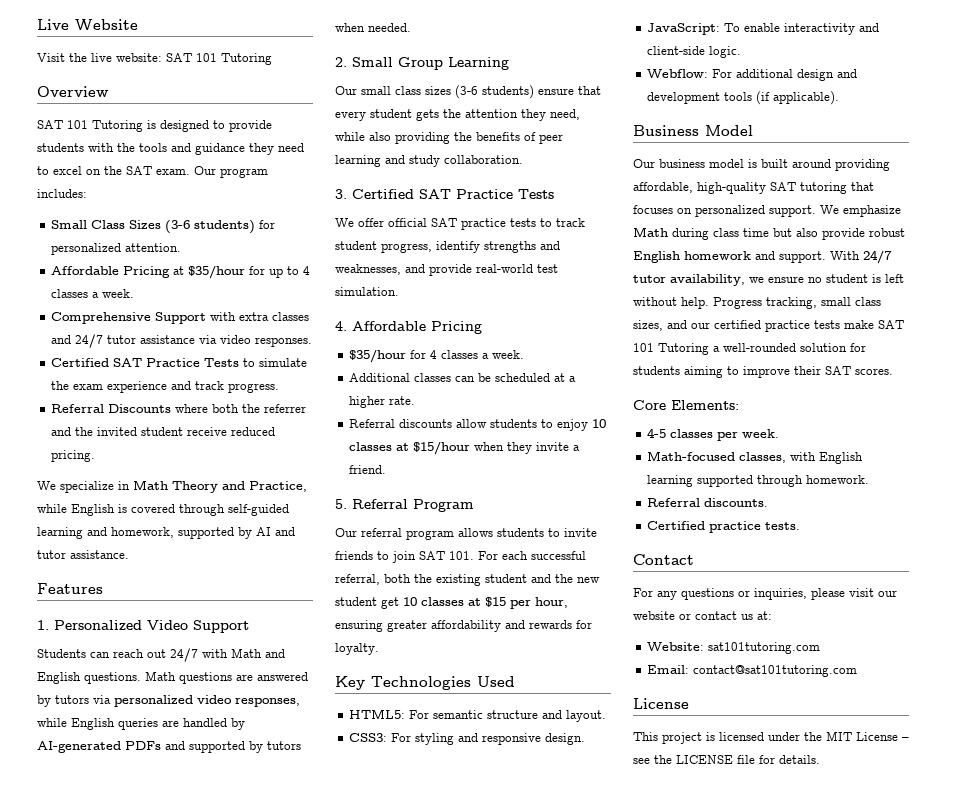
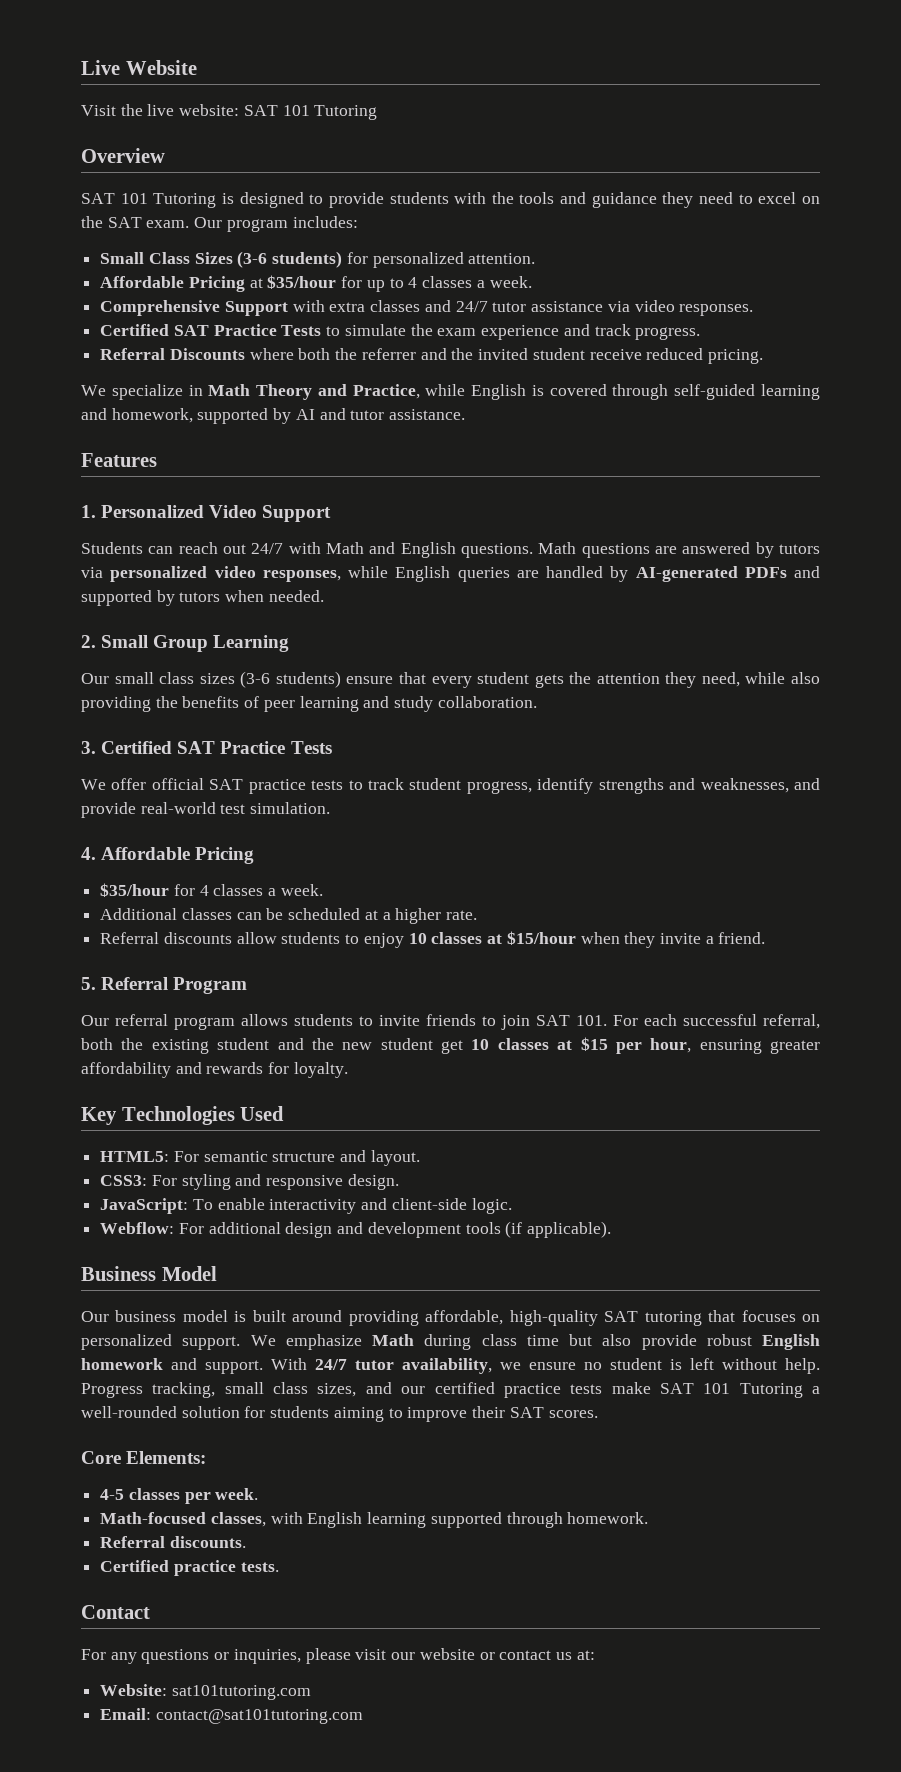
  Email: contact@sat101tutoring.com
- License
- This project is licensed under the MIT License – see the LICENSE file for details.

